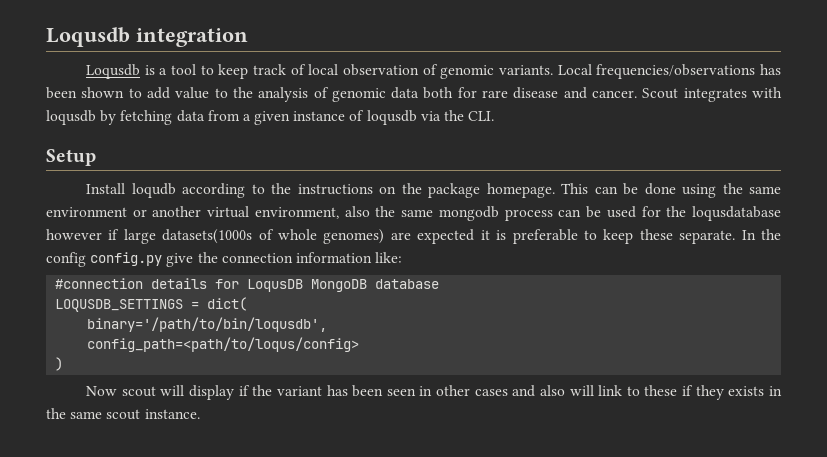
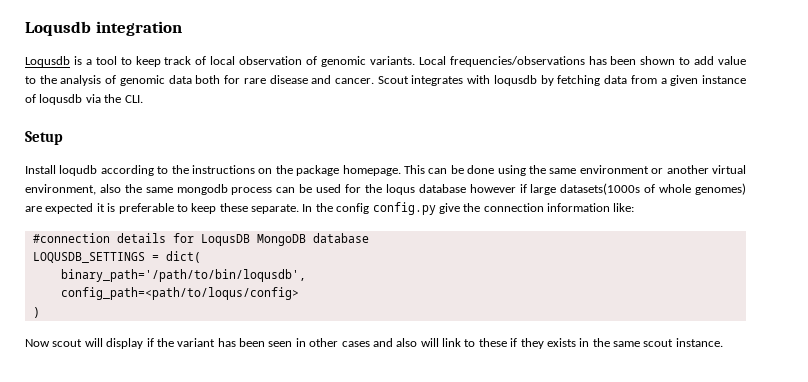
- This can be done using the same environment or another virtual environment, also the same mongodb process can be used for the loqusdatabase however if large datasets(1000s of whole genomes) are expected it is preferable to keep these separate.
+ This can be done using the same environment or another virtual environment, also the same mongodb process can be used for the loqus database however if large datasets(1000s of whole genomes) are expected it is preferable to keep these separate.
- binary='/path/to/bin/loqusdb',
+ binary_path='/path/to/bin/loqusdb',

